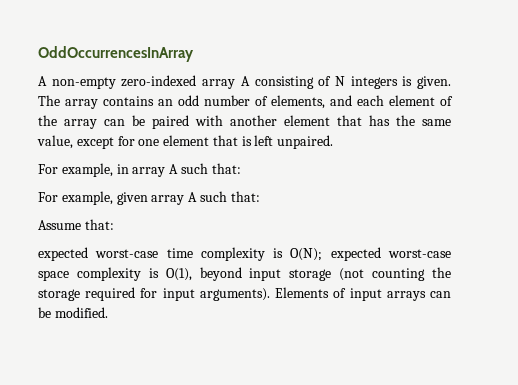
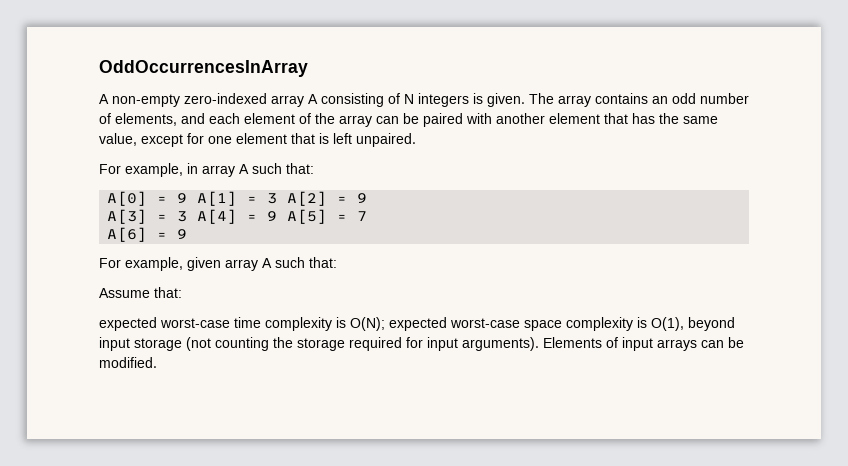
+ A[0] = 9 A[1] = 3 A[2] = 9
+ A[3] = 3 A[4] = 9 A[5] = 7
+ A[6] = 9

